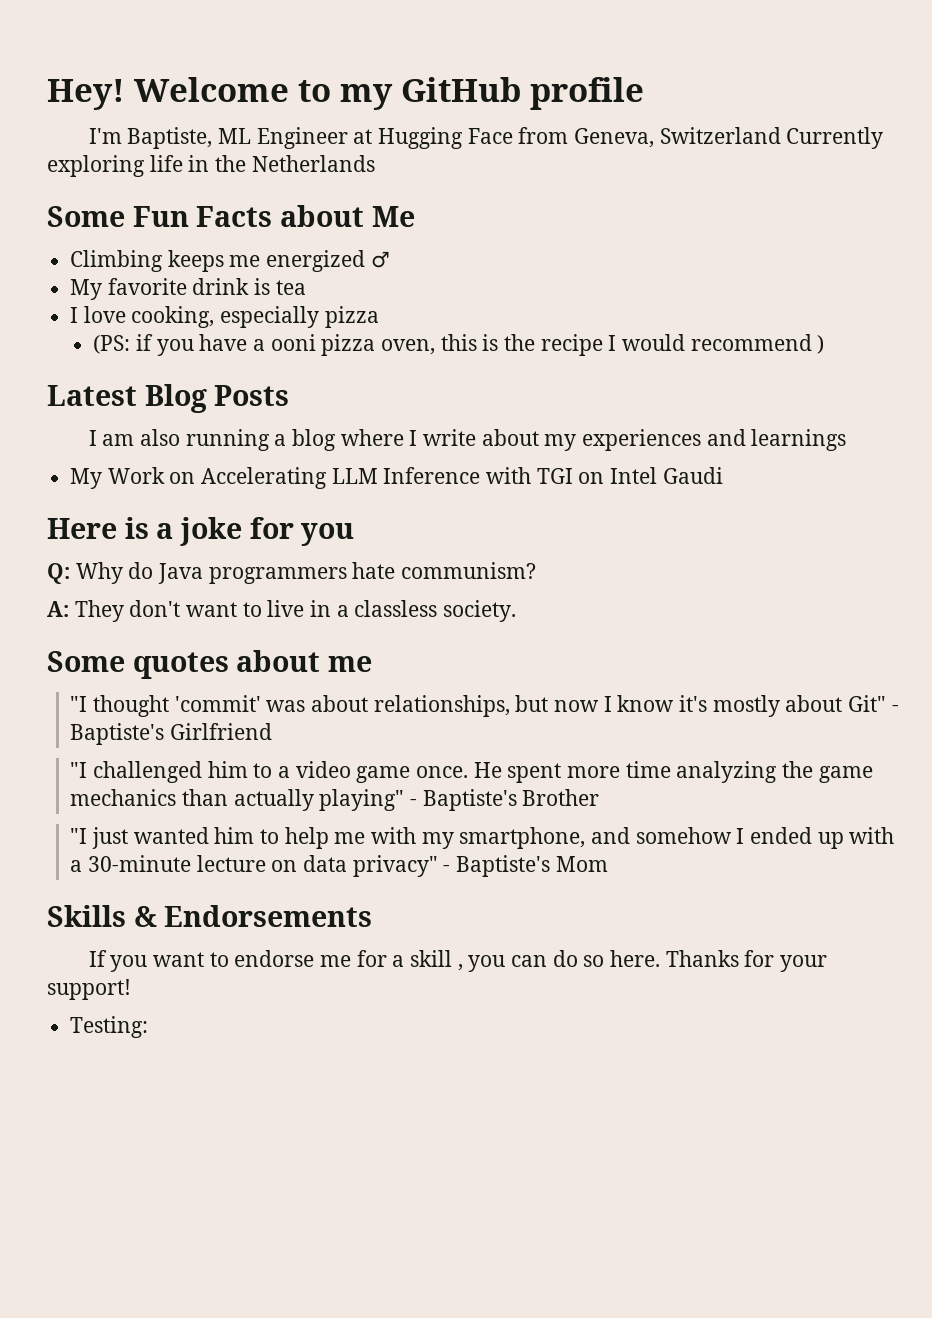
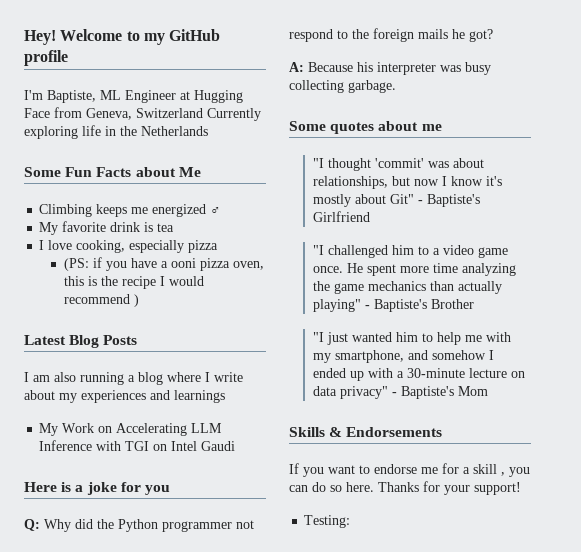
- Q: Why do Java programmers hate communism?
- A: They don't want to live in a classless society.
+ Q: Why did the Python programmer not respond to the foreign mails he got?
+ A: Because his interpreter was busy collecting garbage.

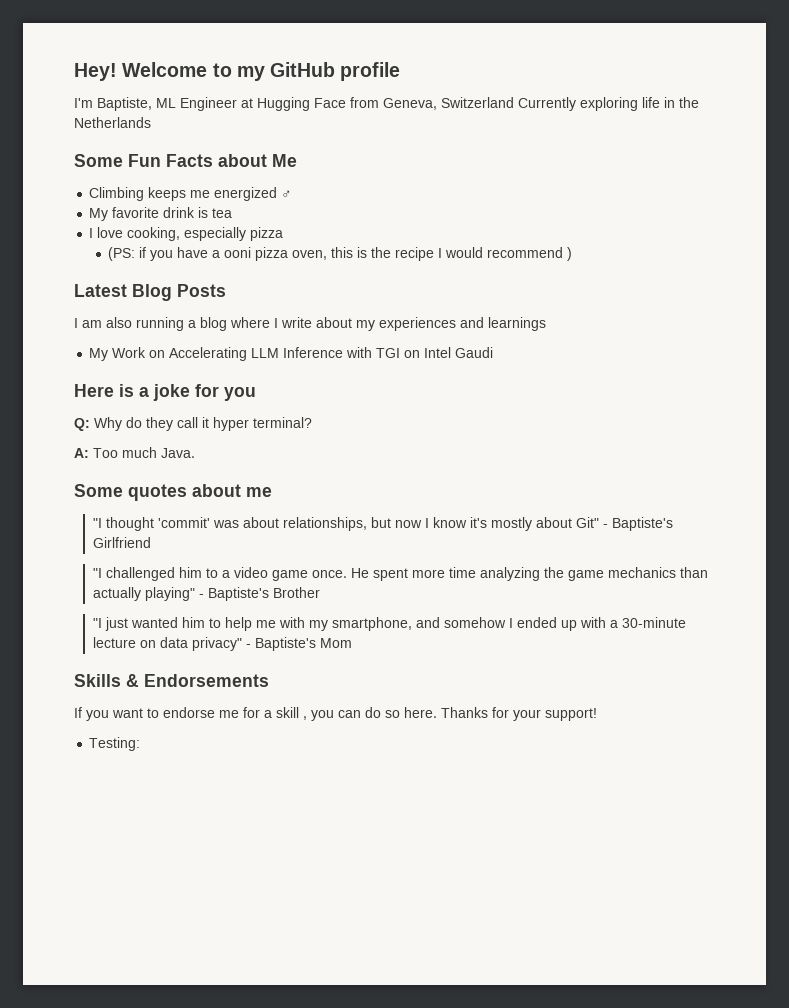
- Q: Why did the Python programmer not respond to the foreign mails he got?
- A: Because his interpreter was busy collecting garbage.
+ Q: Why do they call it hyper terminal?
+ A: Too much Java.

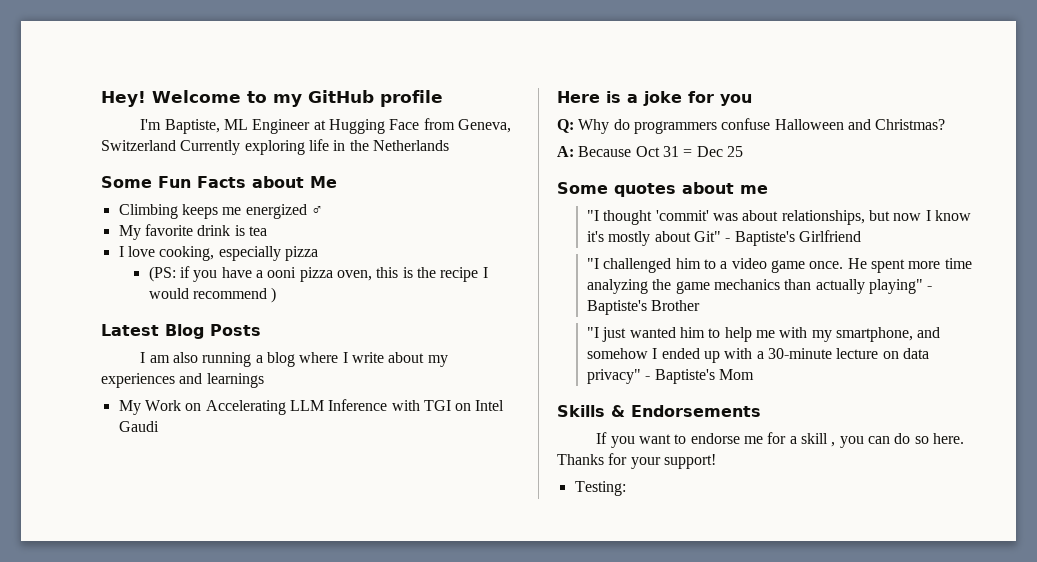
- Q: Why do they call it hyper terminal?
- A: Too much Java.
+ Q: Why do programmers confuse Halloween and Christmas?
+ A: Because Oct 31 = Dec 25

